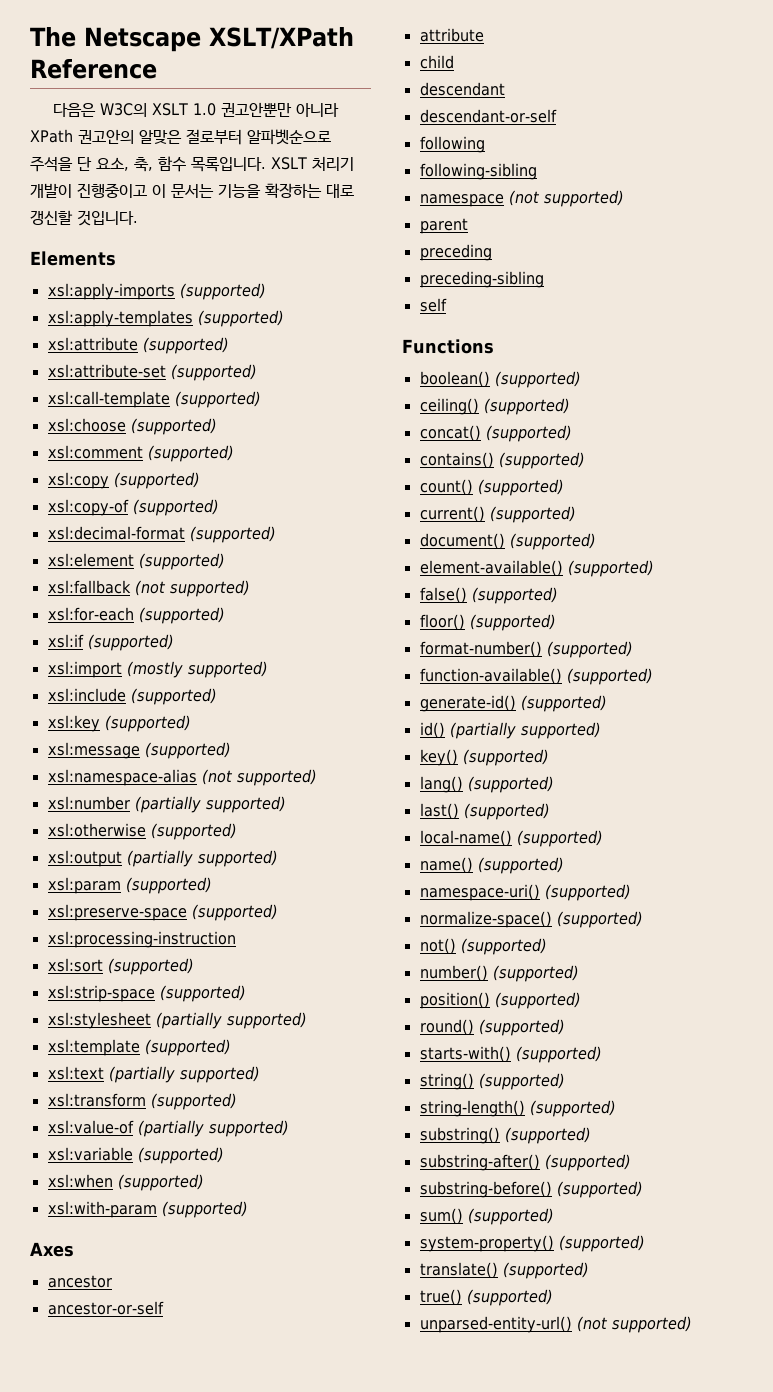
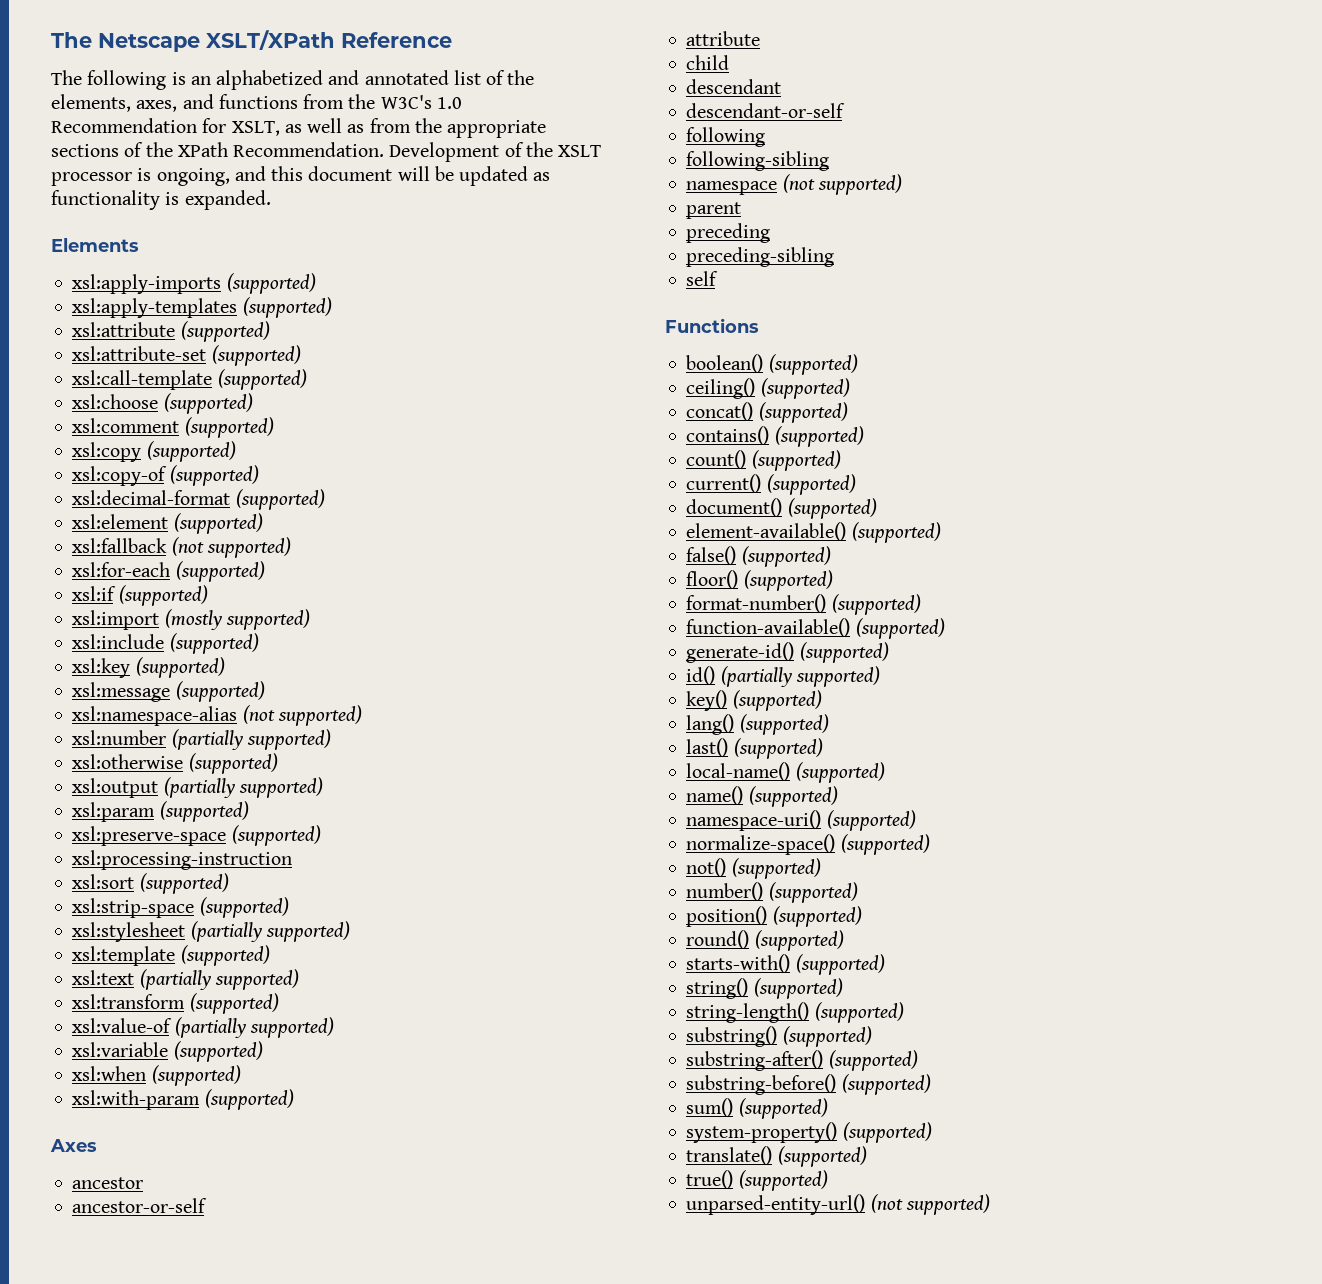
- 다음은 W3C의 XSLT 1.0 권고안뿐만 아니라 XPath 권고안의 알맞은 절로부터 알파벳순으로 주석을 단 요소, 축, 함수 목록입니다. XSLT 처리기 개발이 진행중이고 이 문서는 기능을 확장하는 대로 갱신할 것입니다.
+ The following is an alphabetized and annotated list of the elements, axes, and functions from the W3C's 1.0 Recommendation for XSLT, as well as from the appropriate sections of the XPath Recommendation. Development of the XSLT processor is ongoing, and this document will be updated as functionality is expanded.

